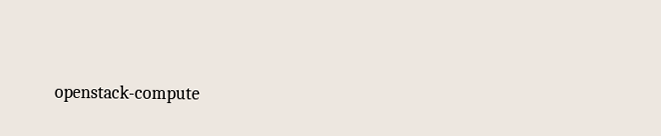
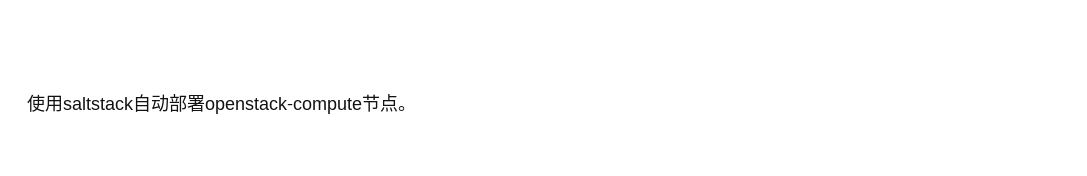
- openstack-compute
+ 使用saltstack自动部署openstack-compute节点。

